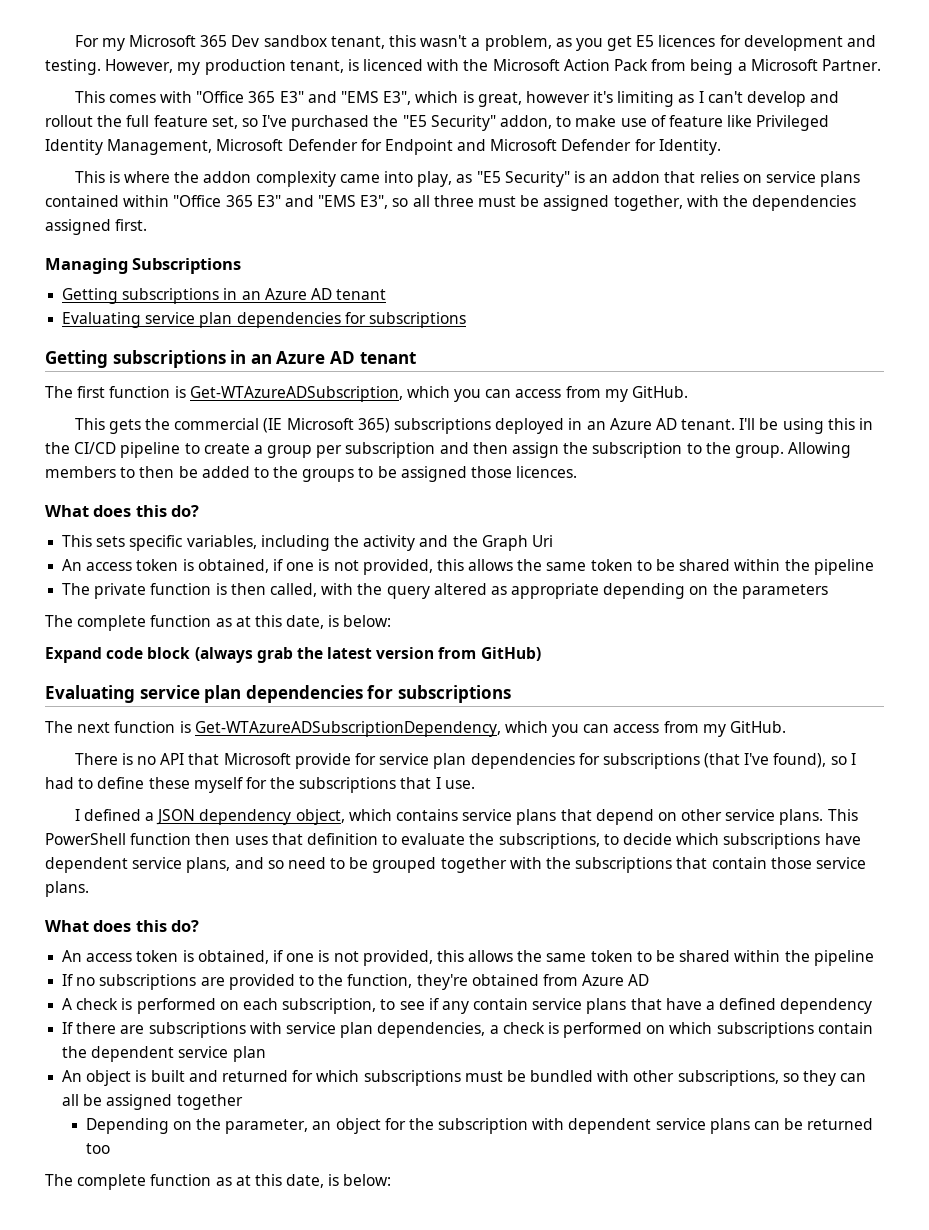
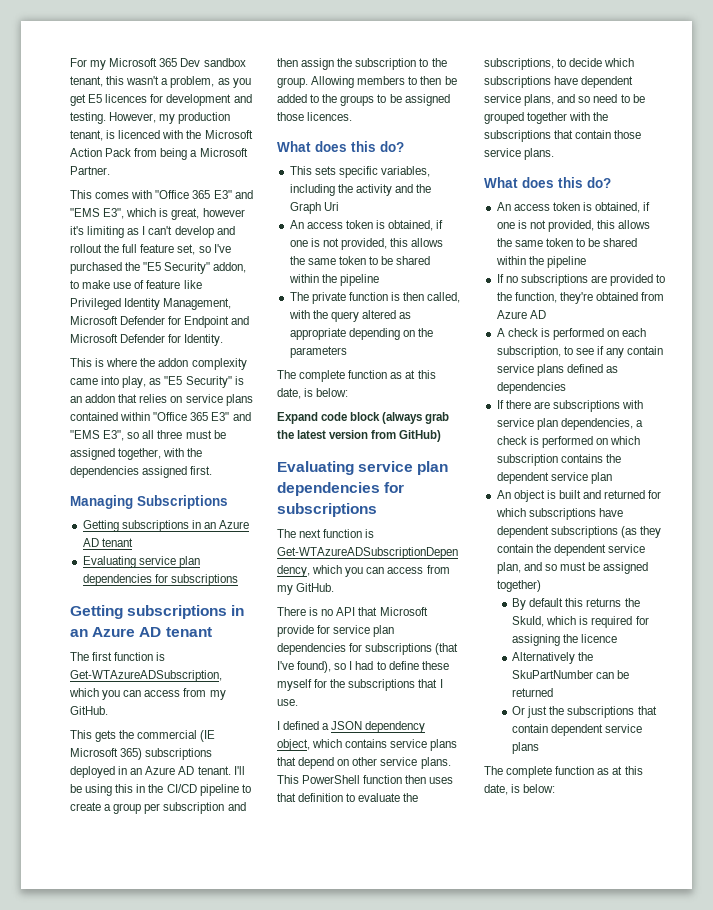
- A check is performed on each subscription, to see if any contain service plans that have a defined dependency
+ A check is performed on each subscription, to see if any contain service plans defined as dependencies
- If there are subscriptions with service plan dependencies, a check is performed on which subscriptions contain the dependent service plan
+ If there are subscriptions with service plan dependencies, a check is performed on which subscription contains the dependent service plan
- An object is built and returned for which subscriptions must be bundled with other subscriptions, so they can all be assigned together
- Depending on the parameter, an object for the subscription with dependent service plans can be returned too
+ An object is built and returned for which subscriptions have dependent subscriptions (as they contain the dependent service plan, and so must be assigned together)
+ By default this returns the SkuId, which is required for assigning the licence
+ Alternatively the SkuPartNumber can be returned
+ Or just the subscriptions that contain dependent service plans

